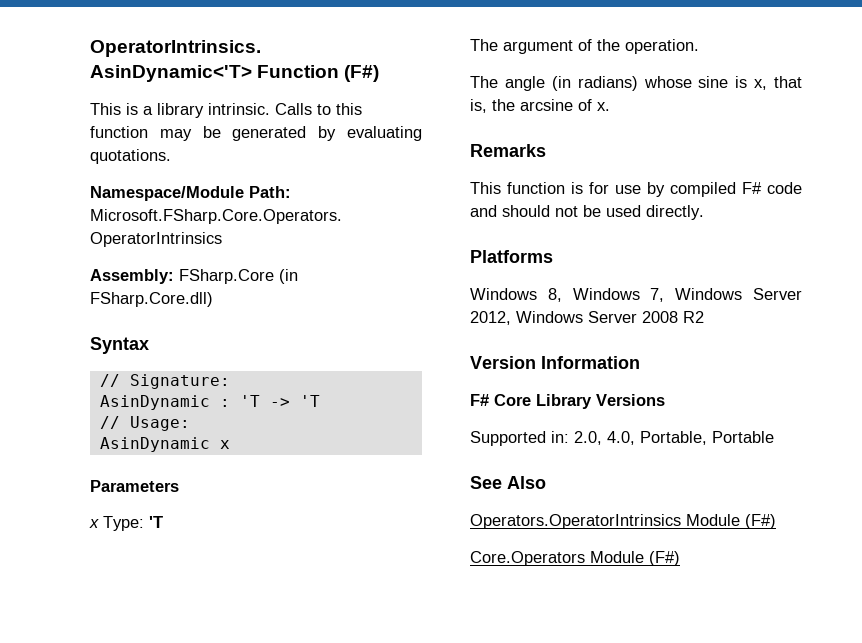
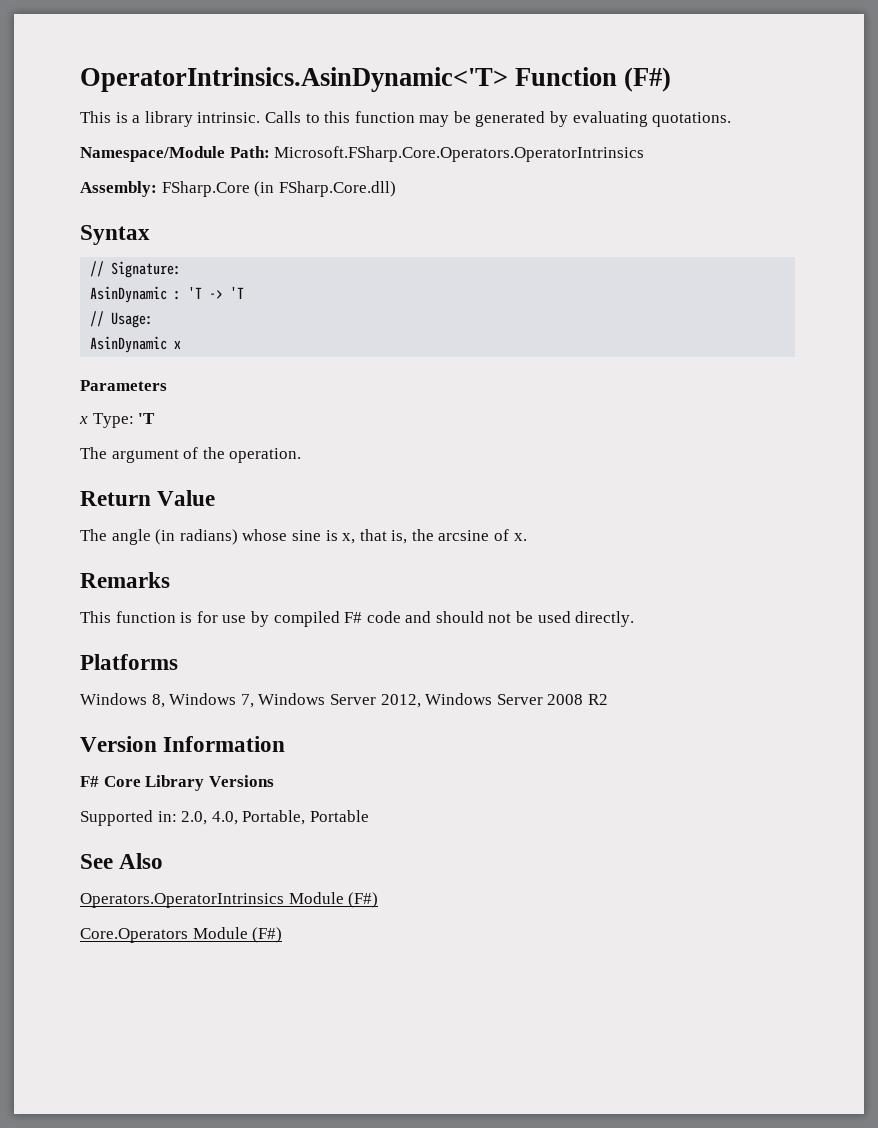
+ Return Value

